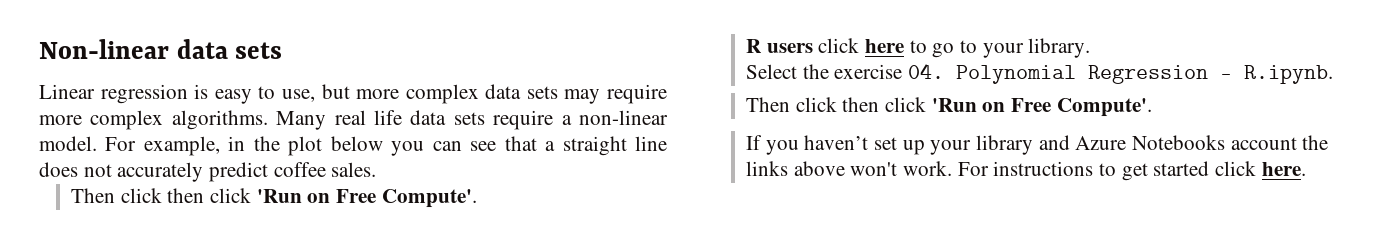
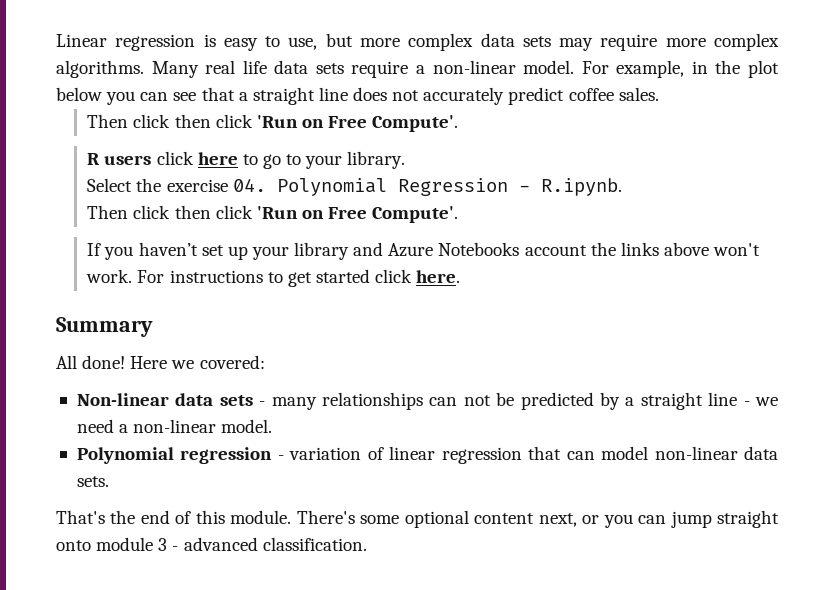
- Non-linear data sets
+ Summary
+ All done! Here we covered:
+ Non-linear data sets - many relationships can not be predicted by a straight line - we need a non-linear model.
+ Polynomial regression - variation of linear regression that can model non-linear data sets.
+ That's the end of this module. There's some optional content next, or you can jump straight onto module 3 - advanced classification.

